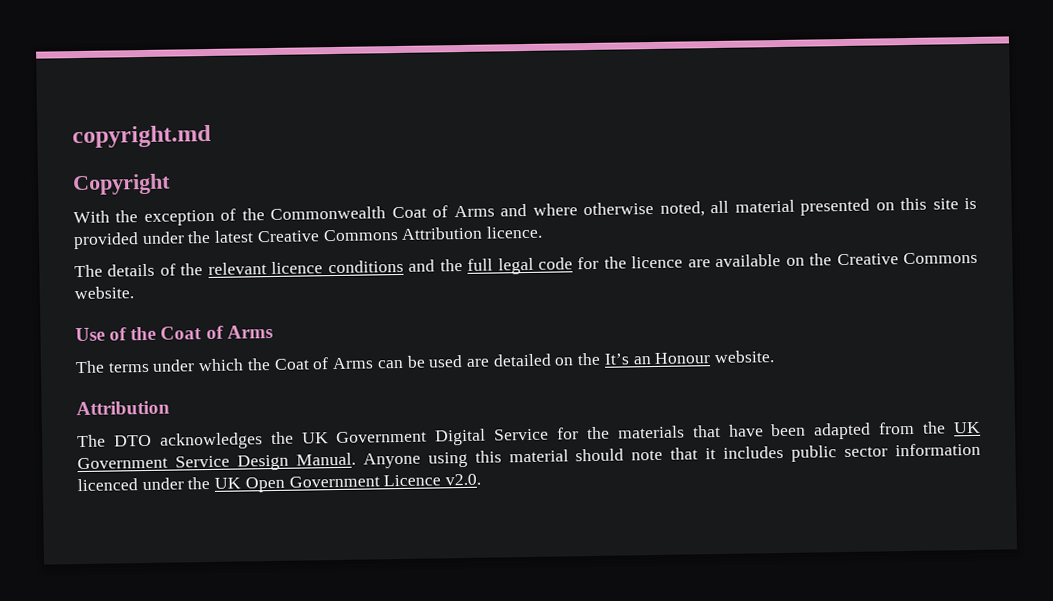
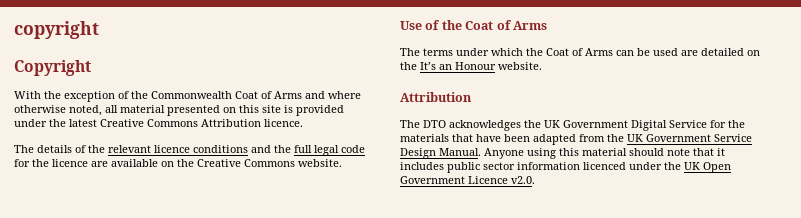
- copyright.md
+ copyright

